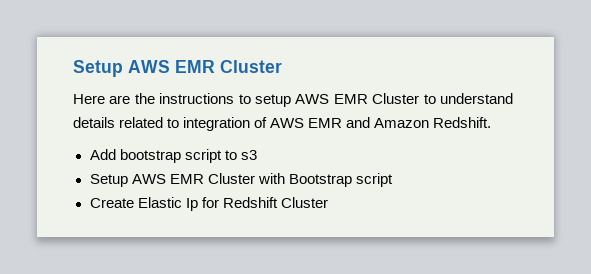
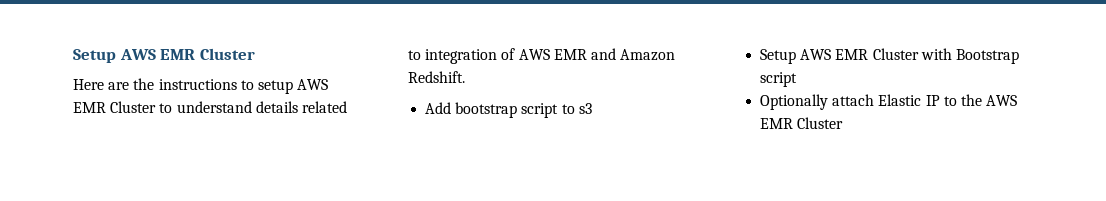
- Create Elastic Ip for Redshift Cluster
+ Optionally attach Elastic IP to the AWS EMR Cluster

